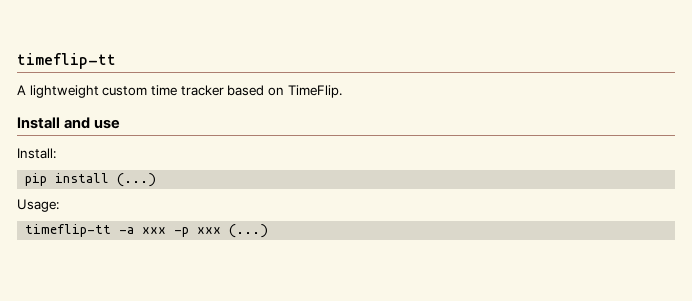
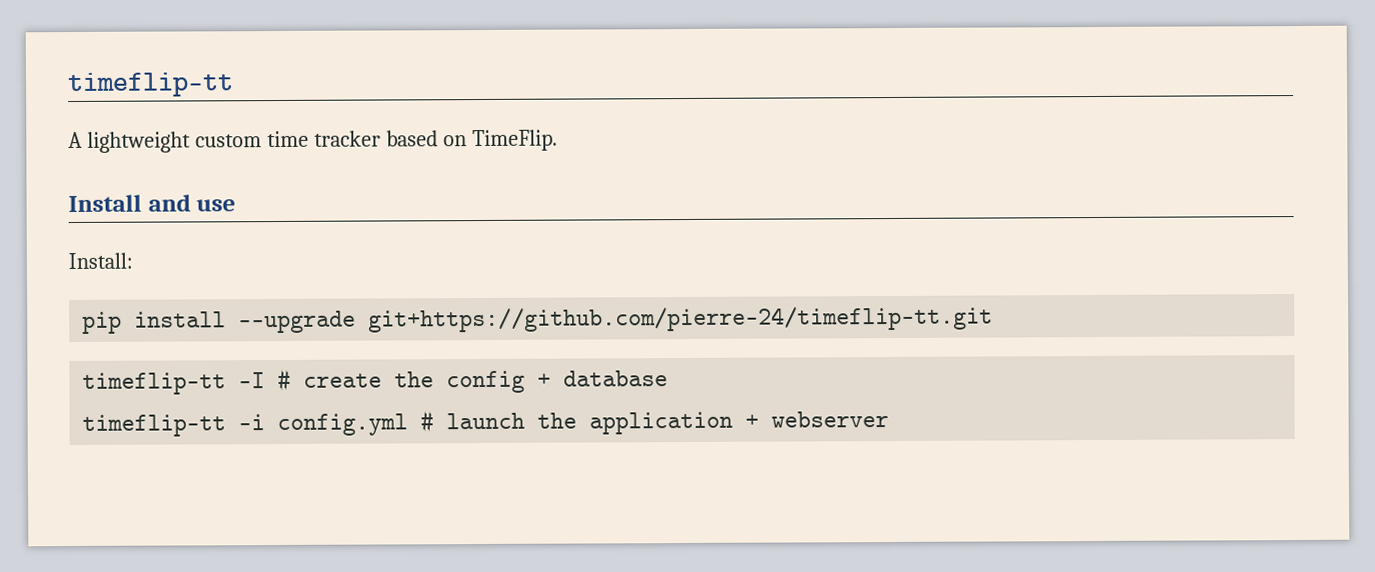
- pip install (...)
- Usage:
- timeflip-tt -a xxx -p xxx (...)
+ pip install --upgrade git+https://github.com/pierre-24/timeflip-tt.git
+ timeflip-tt -I # create the config + database
+ timeflip-tt -i config.yml # launch the application + webserver

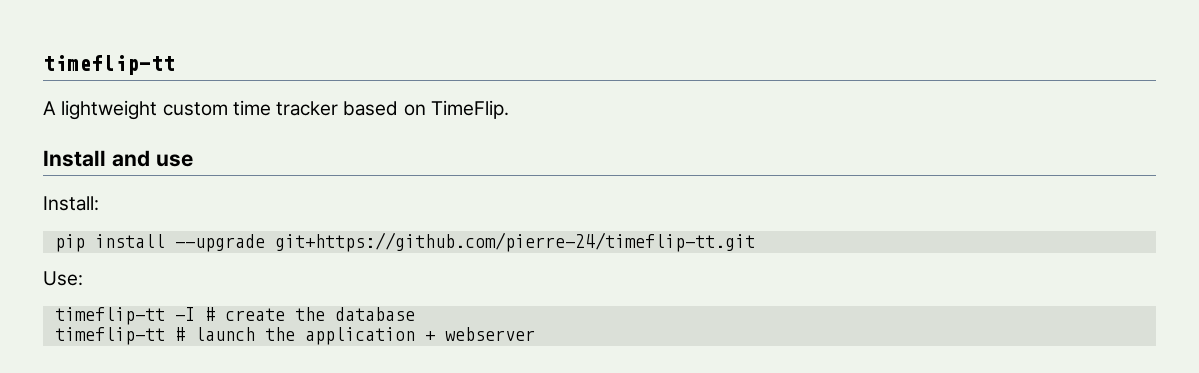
+ Use:
- timeflip-tt -I # create the config + database
+ timeflip-tt -I # create the database
- timeflip-tt -i config.yml # launch the application + webserver
+ timeflip-tt # launch the application + webserver

